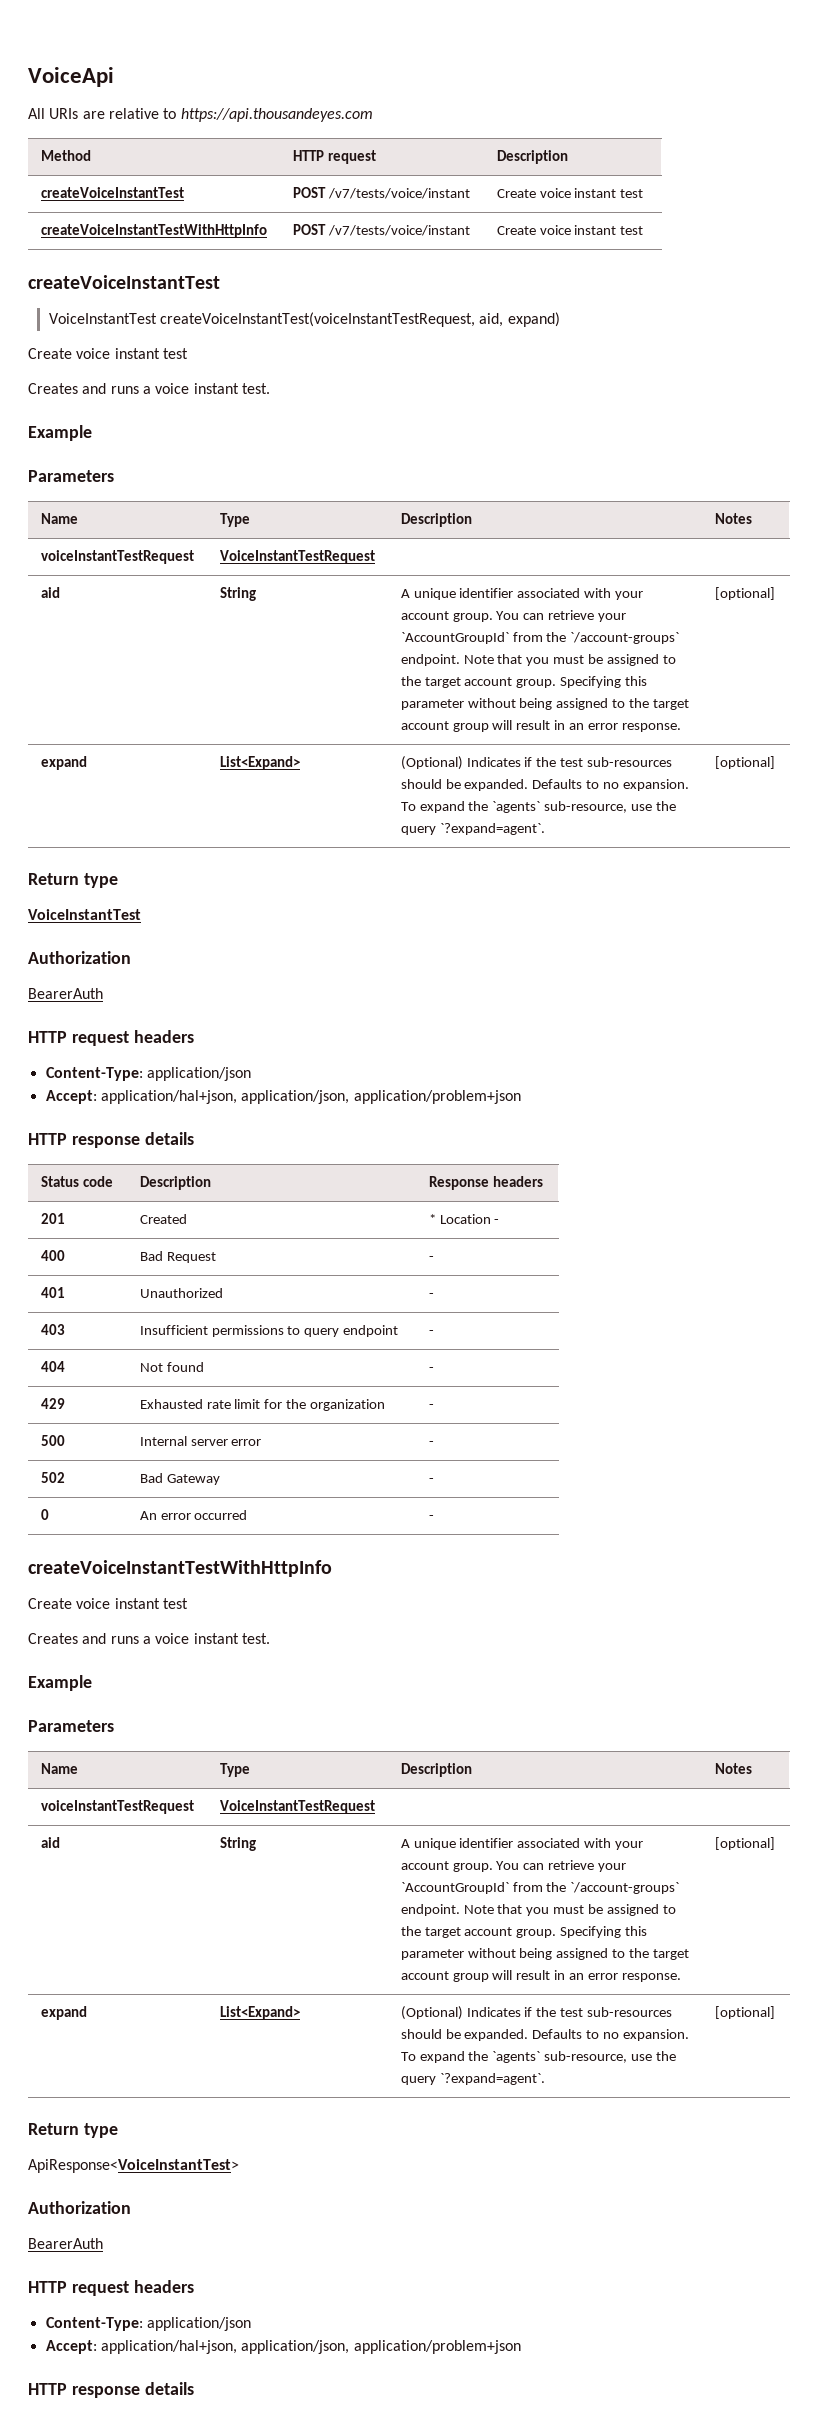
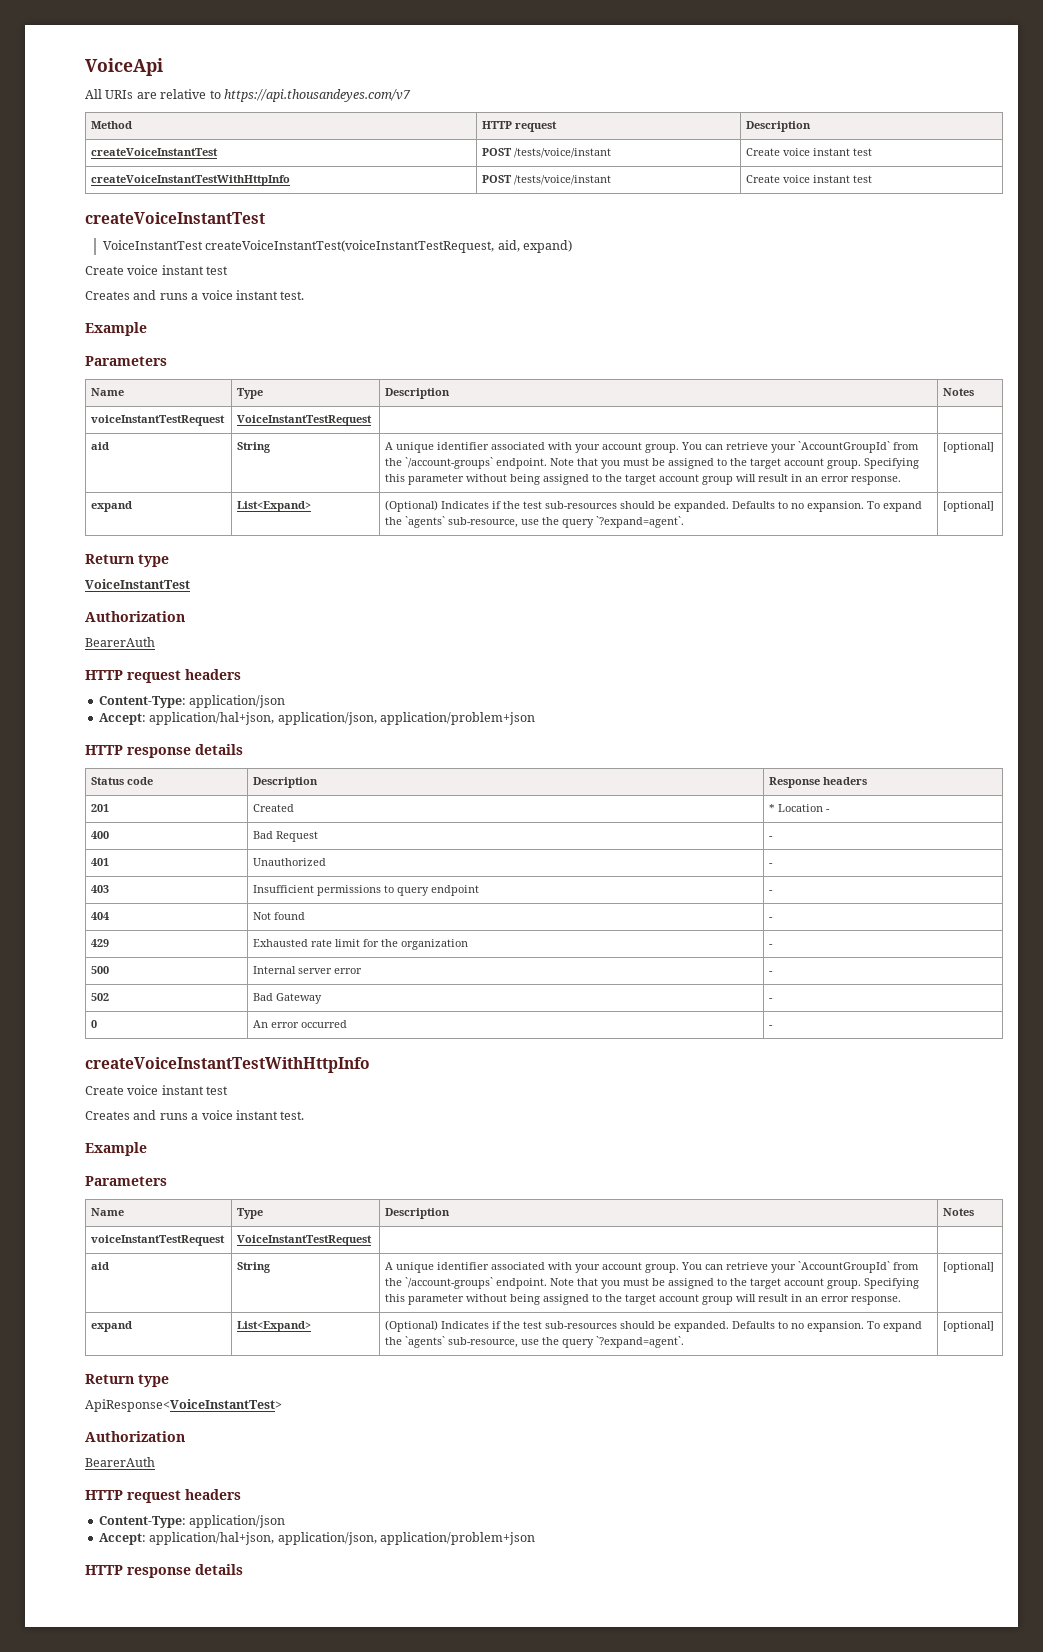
- All URIs are relative to https://api.thousandeyes.com
+ All URIs are relative to https://api.thousandeyes.com/v7
- createVoiceInstantTest | POST /v7/tests/voice/instant | Create voice instant test
+ createVoiceInstantTest | POST /tests/voice/instant | Create voice instant test
- createVoiceInstantTestWithHttpInfo | POST /v7/tests/voice/instant | Create voice instant test
+ createVoiceInstantTestWithHttpInfo | POST /tests/voice/instant | Create voice instant test

